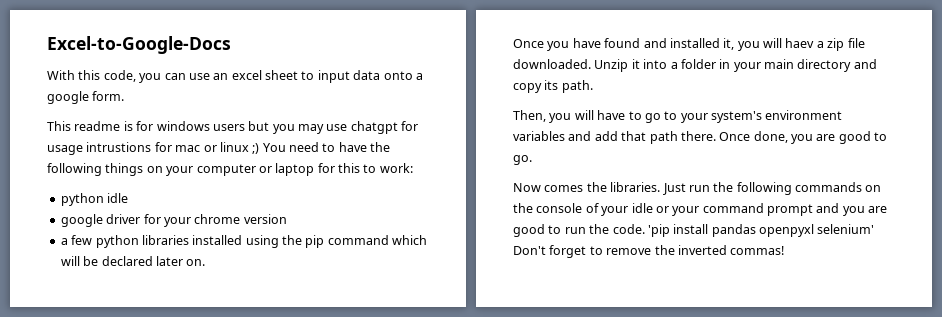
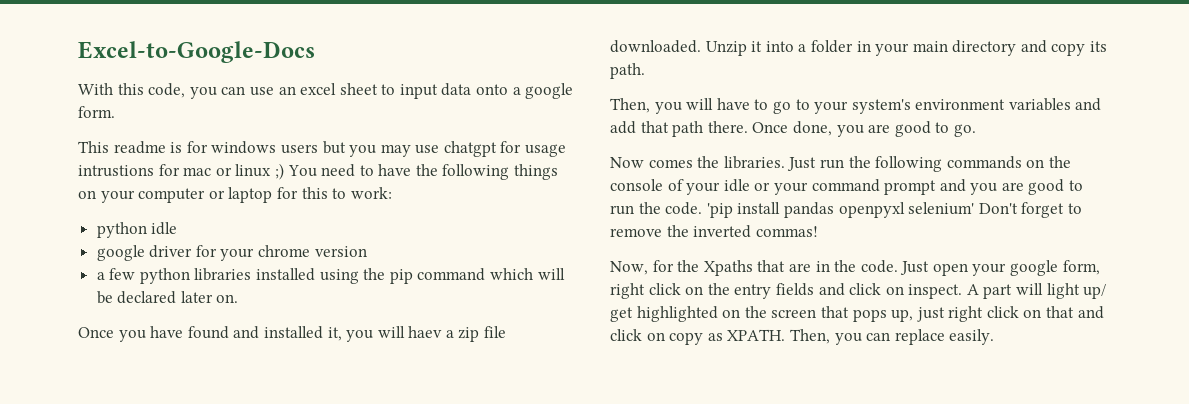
+ Now, for the Xpaths that are in the code. Just open your google form, right click on the entry fields and click on inspect. A part will light up/ get highlighted on the screen that pops up, just right click on that and click on copy as XPATH. Then, you can replace easily.

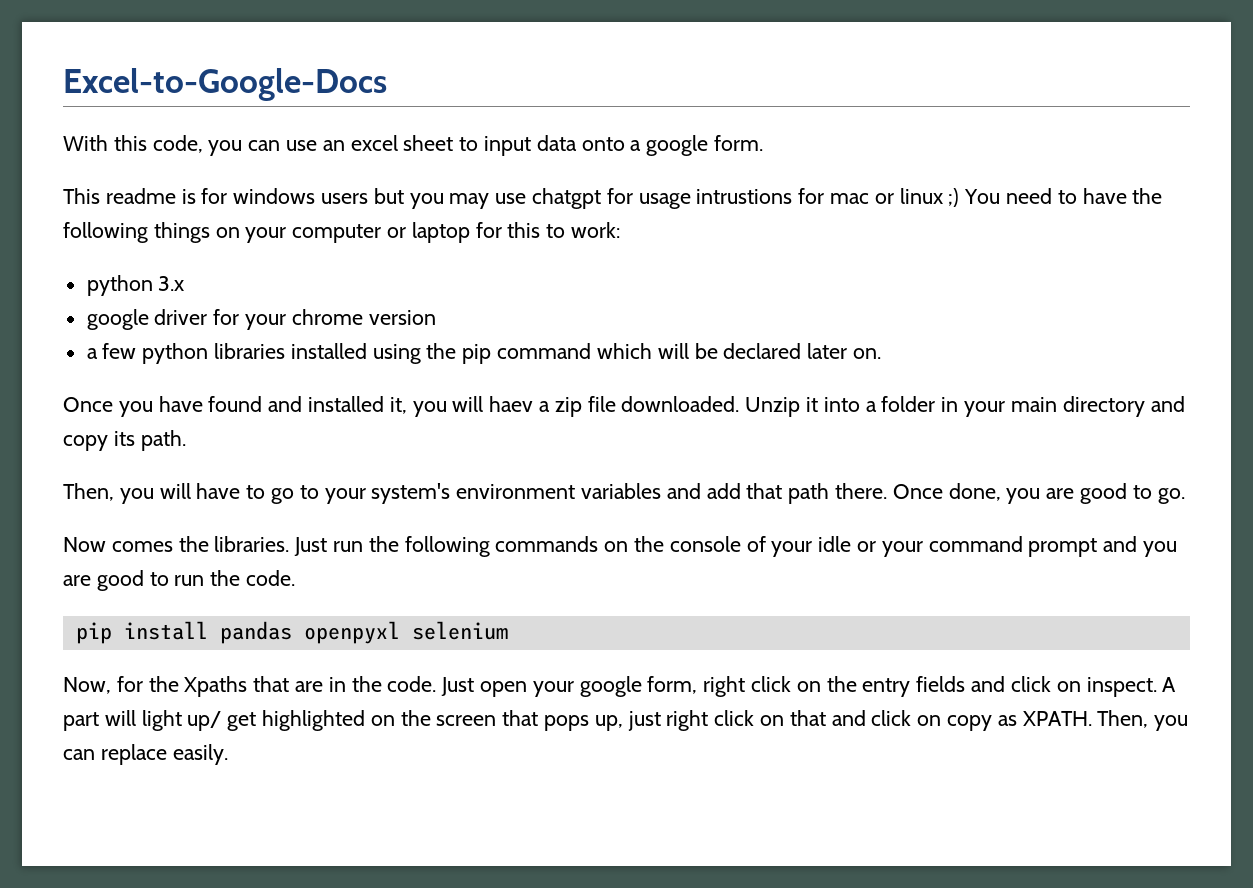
- python idle
+ python 3.x
- Just run the following commands on the console of your idle or your command prompt and you are good to run the code. 'pip install pandas openpyxl selenium' Don't forget to remove the inverted commas!
+ Just run the following commands on the console of your idle or your command prompt and you are good to run the code.
+ pip install pandas openpyxl selenium

